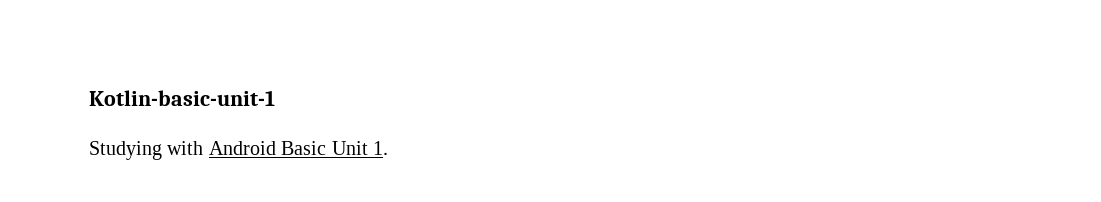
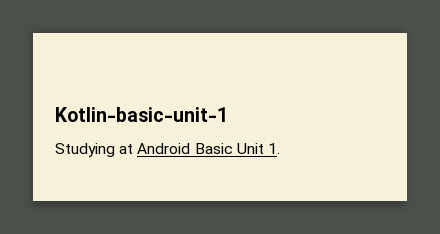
- Studying with Android Basic Unit 1.
+ Studying at Android Basic Unit 1.

